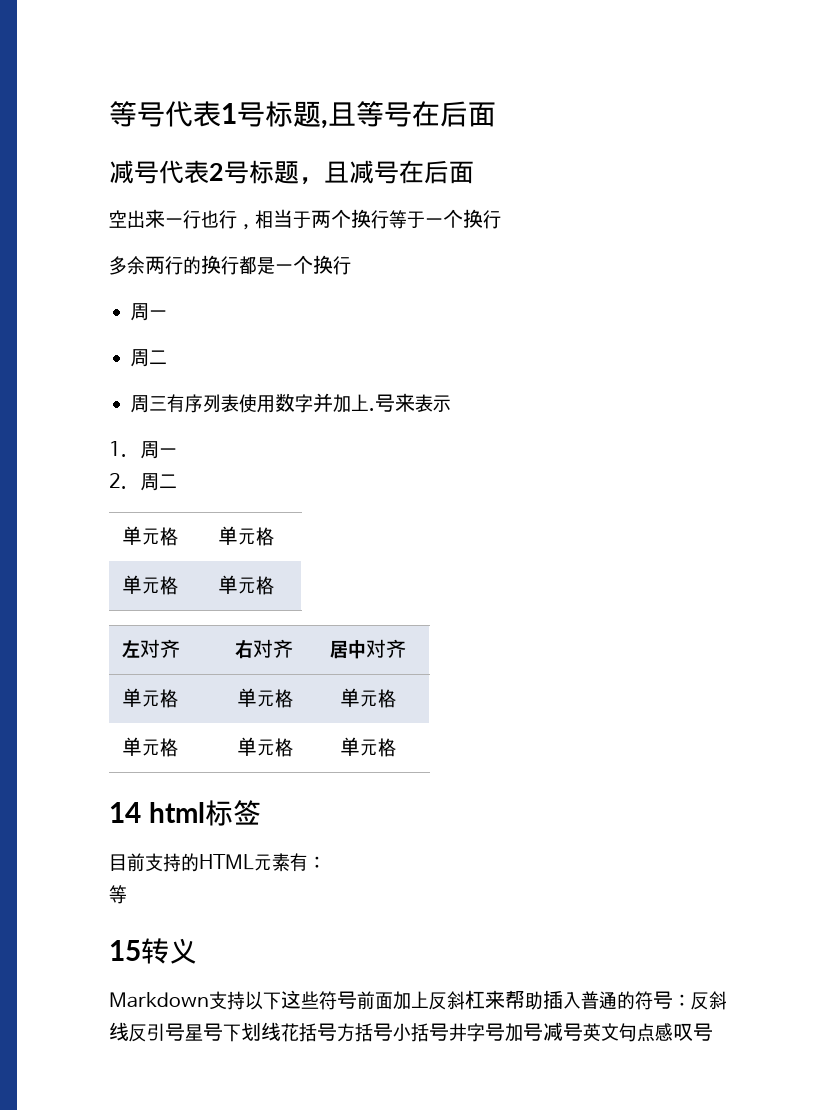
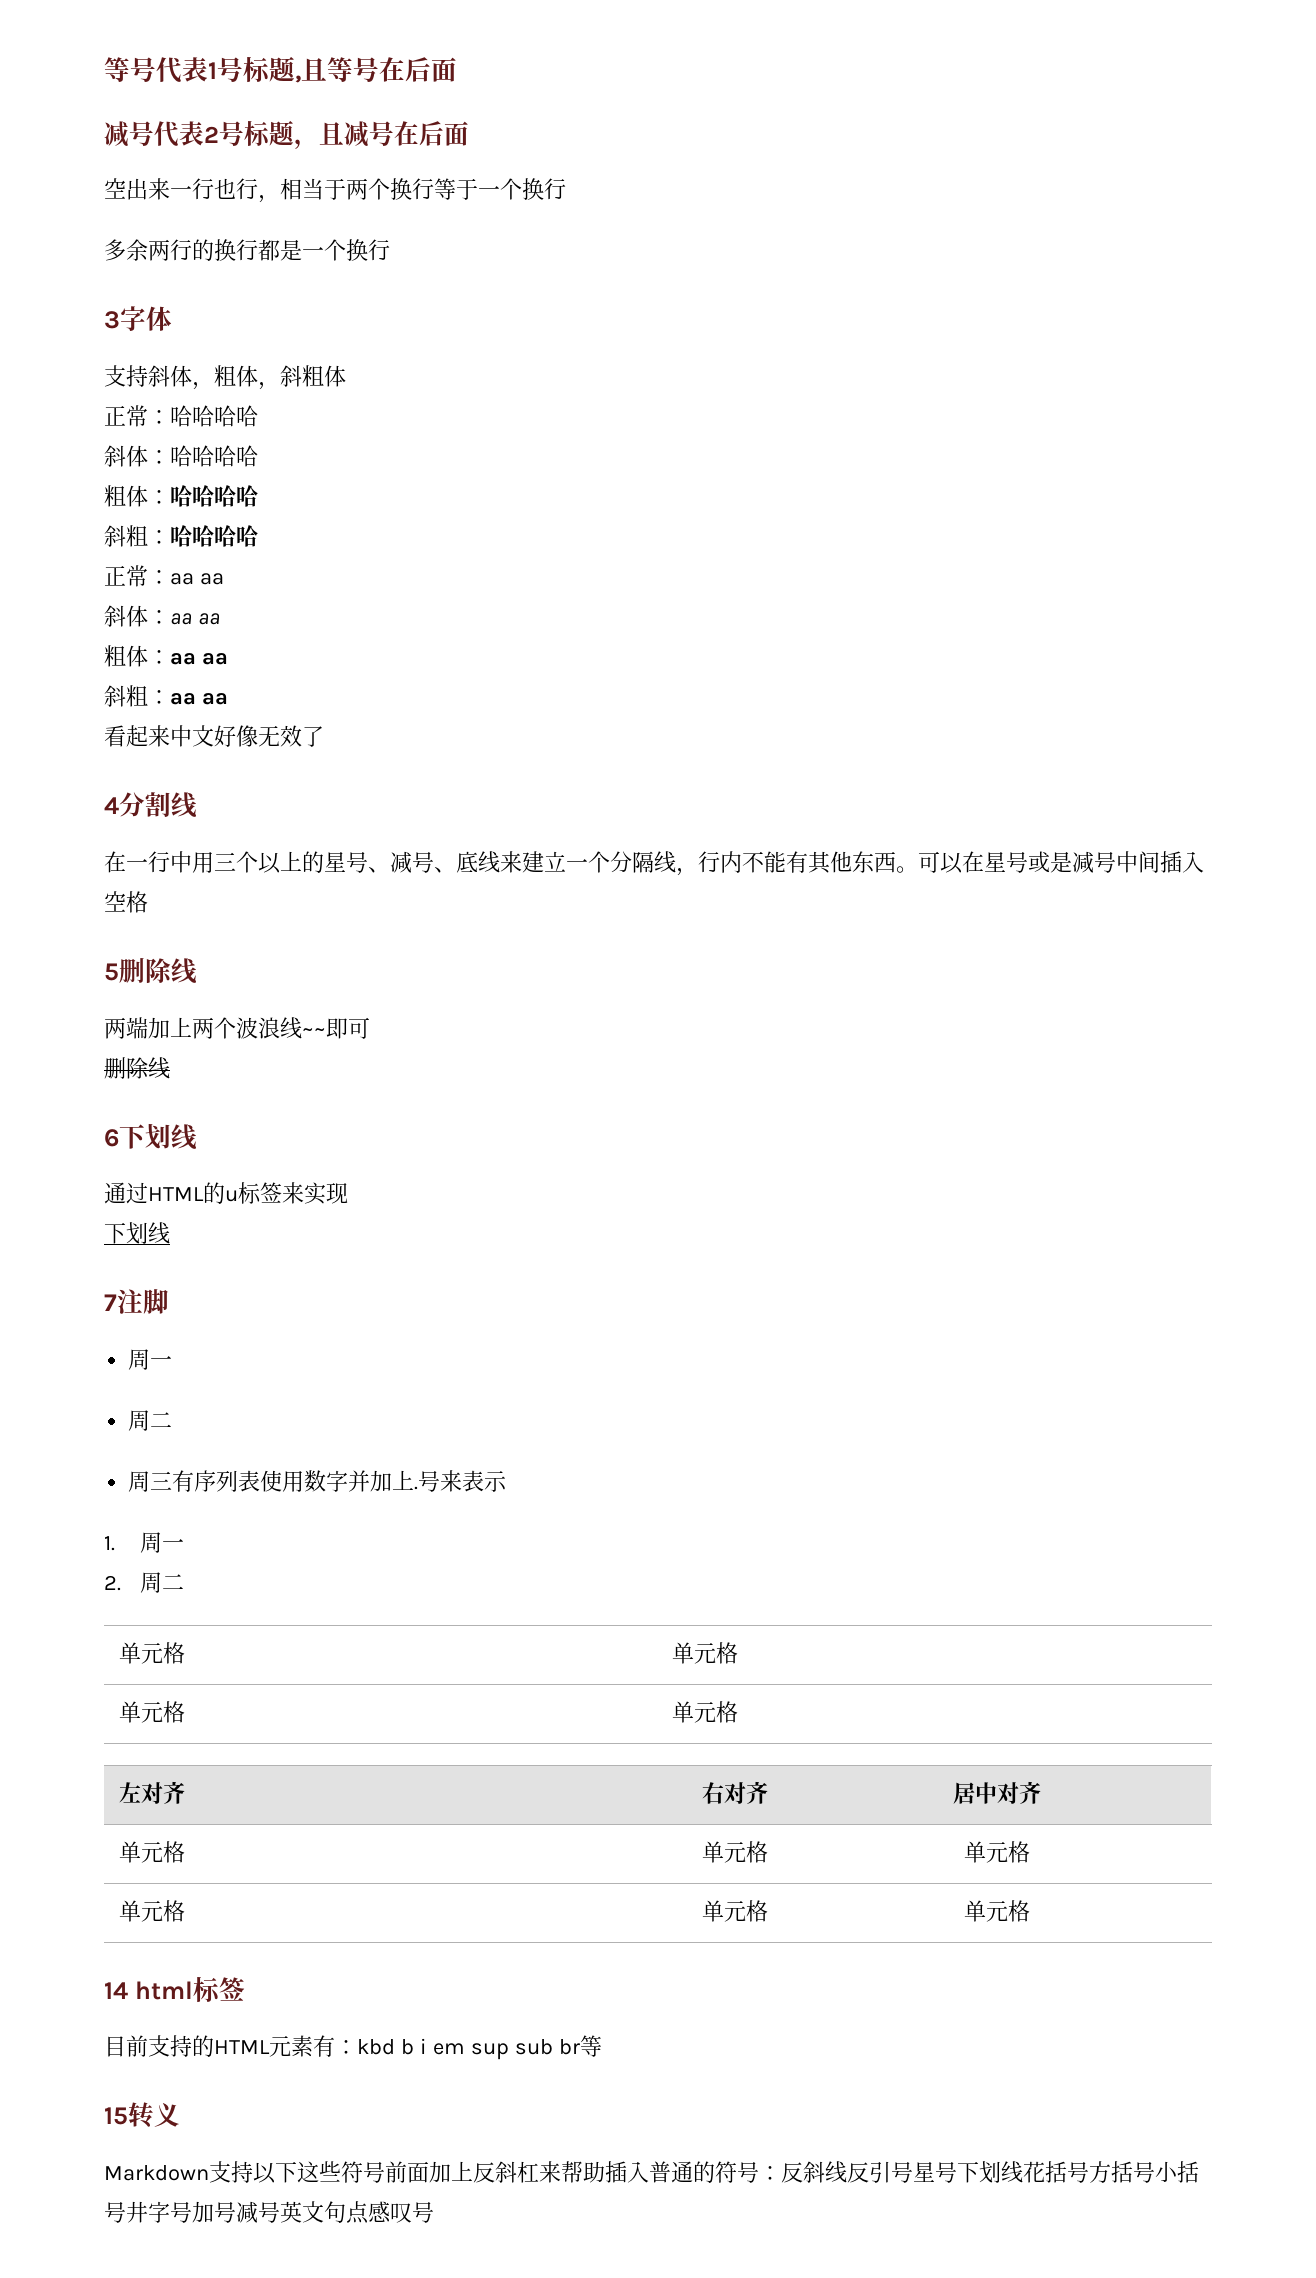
+ 3字体
+ 支持斜体，粗体，斜粗体
+ 正常：哈哈哈哈
+ 斜体：哈哈哈哈
+ 粗体：哈哈哈哈
+ 斜粗：哈哈哈哈
+ 正常：aa aa
+ 斜体：aa aa
+ 粗体：aa aa
+ 斜粗：aa aa
+ 看起来中文好像无效了
+ 4分割线
+ 在一行中用三个以上的星号、减号、底线来建立一个分隔线，行内不能有其他东西。可以在星号或是减号中间插入空格
+ 5删除线
+ 两端加上两个波浪线~~即可
+ 删除线
+ 6下划线
+ 通过HTML的u标签来实现
+ 下划线
+ 7注脚
- 目前支持的HTML元素有：
- 等
+ 目前支持的HTML元素有：kbd b i em sup sub br等

